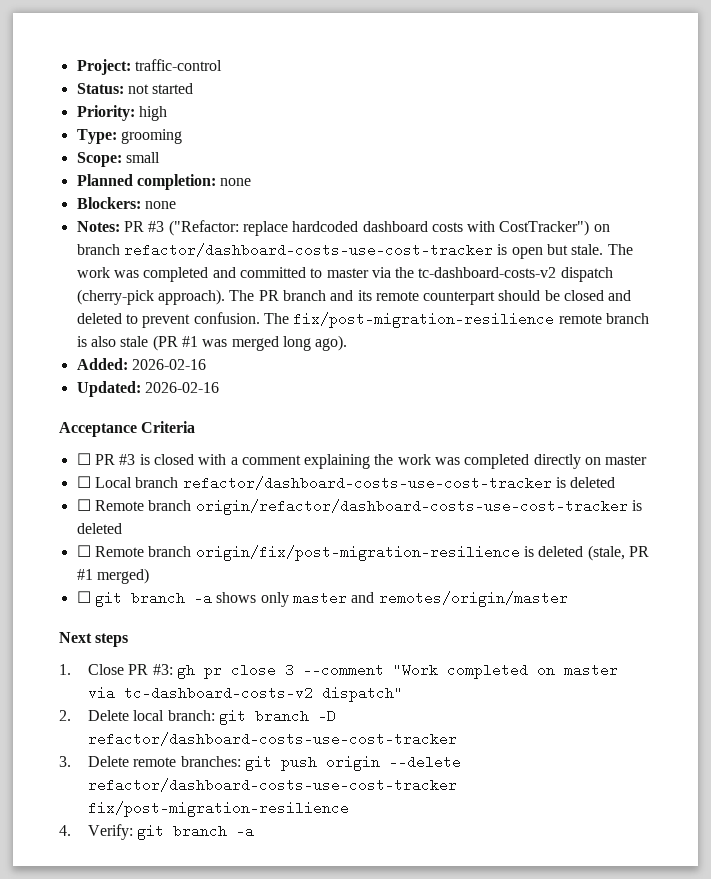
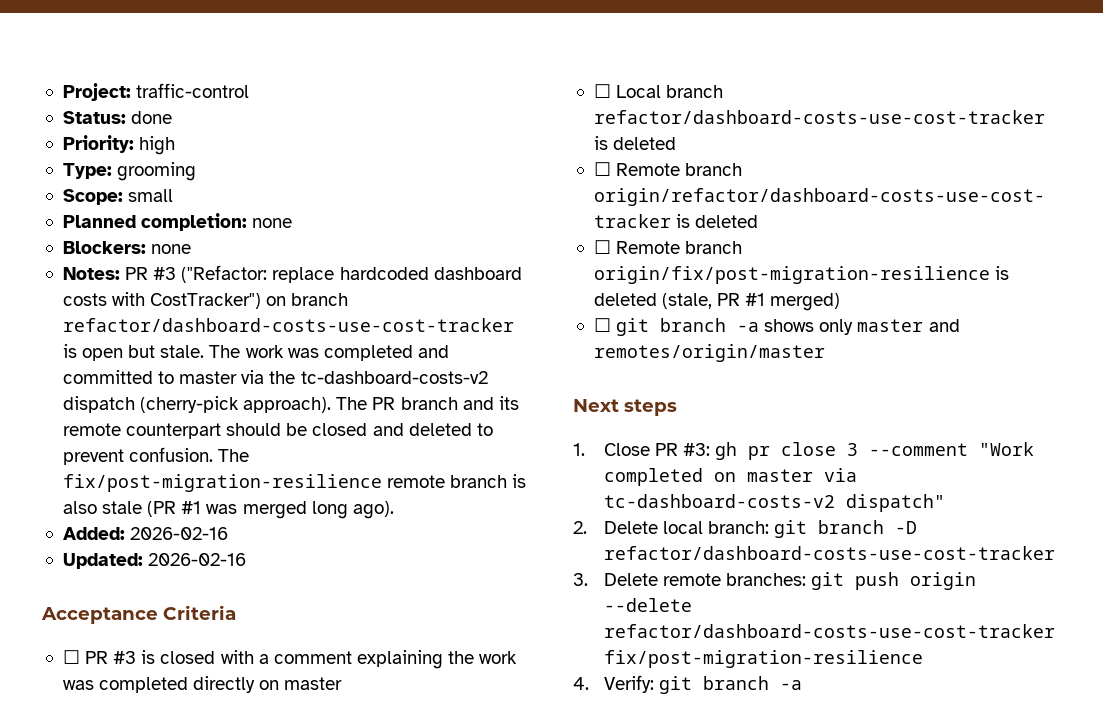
- Status: not started
+ Status: done

